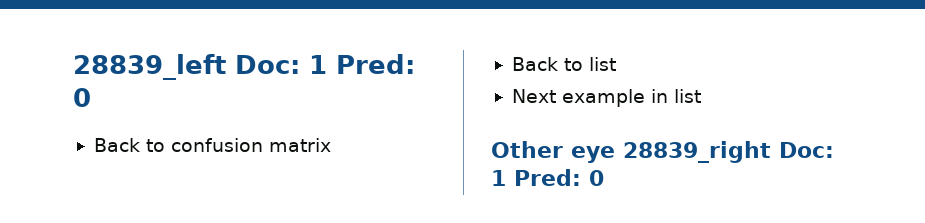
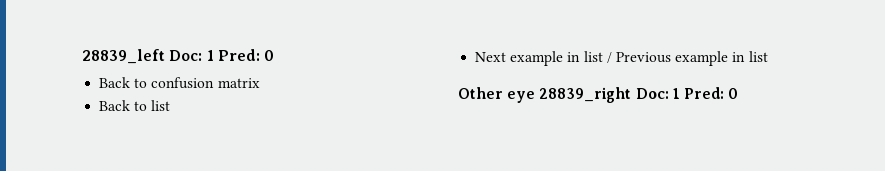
- Next example in list
+ Next example in list / Previous example in list

